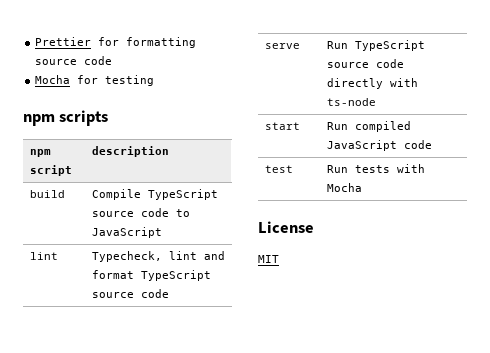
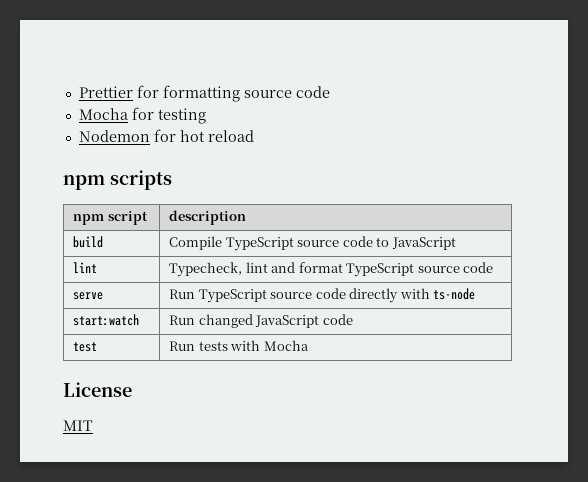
+ Nodemon for hot reload
- start | Run compiled JavaScript code
+ start:watch | Run changed JavaScript code

